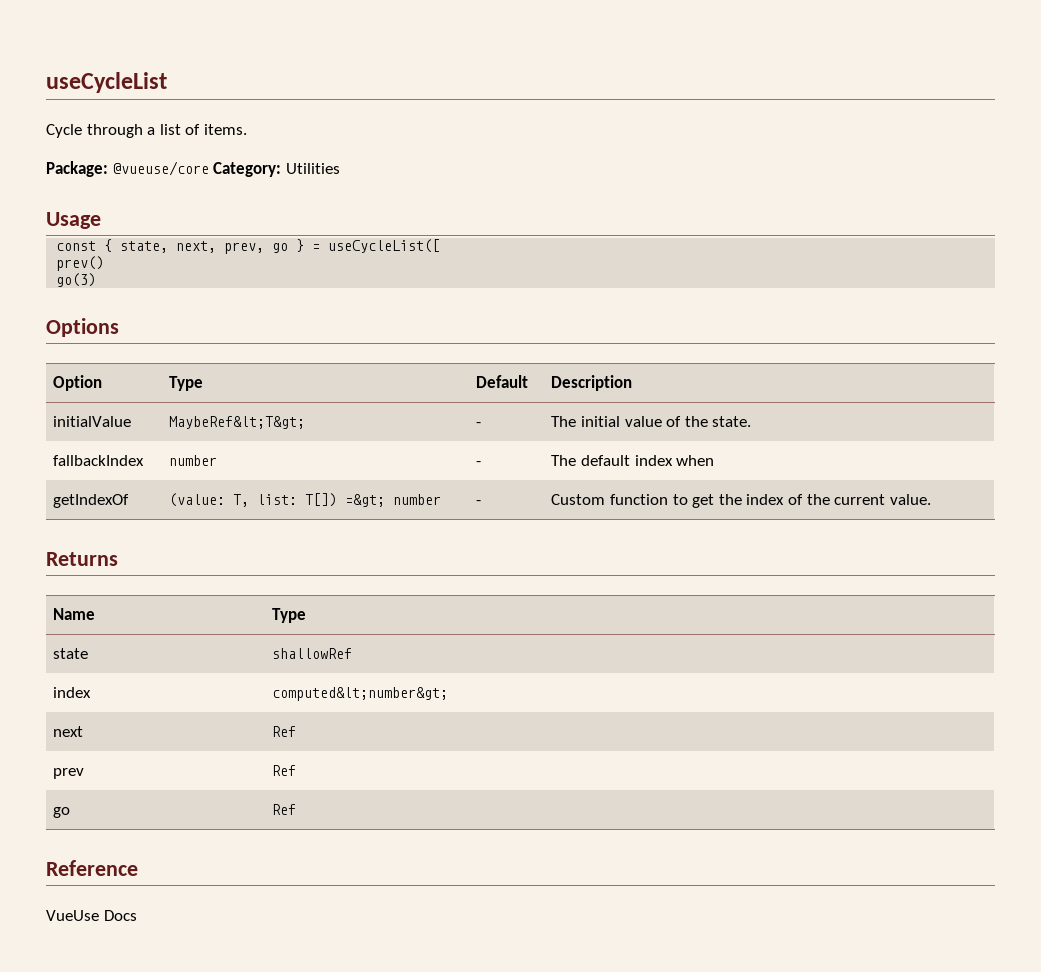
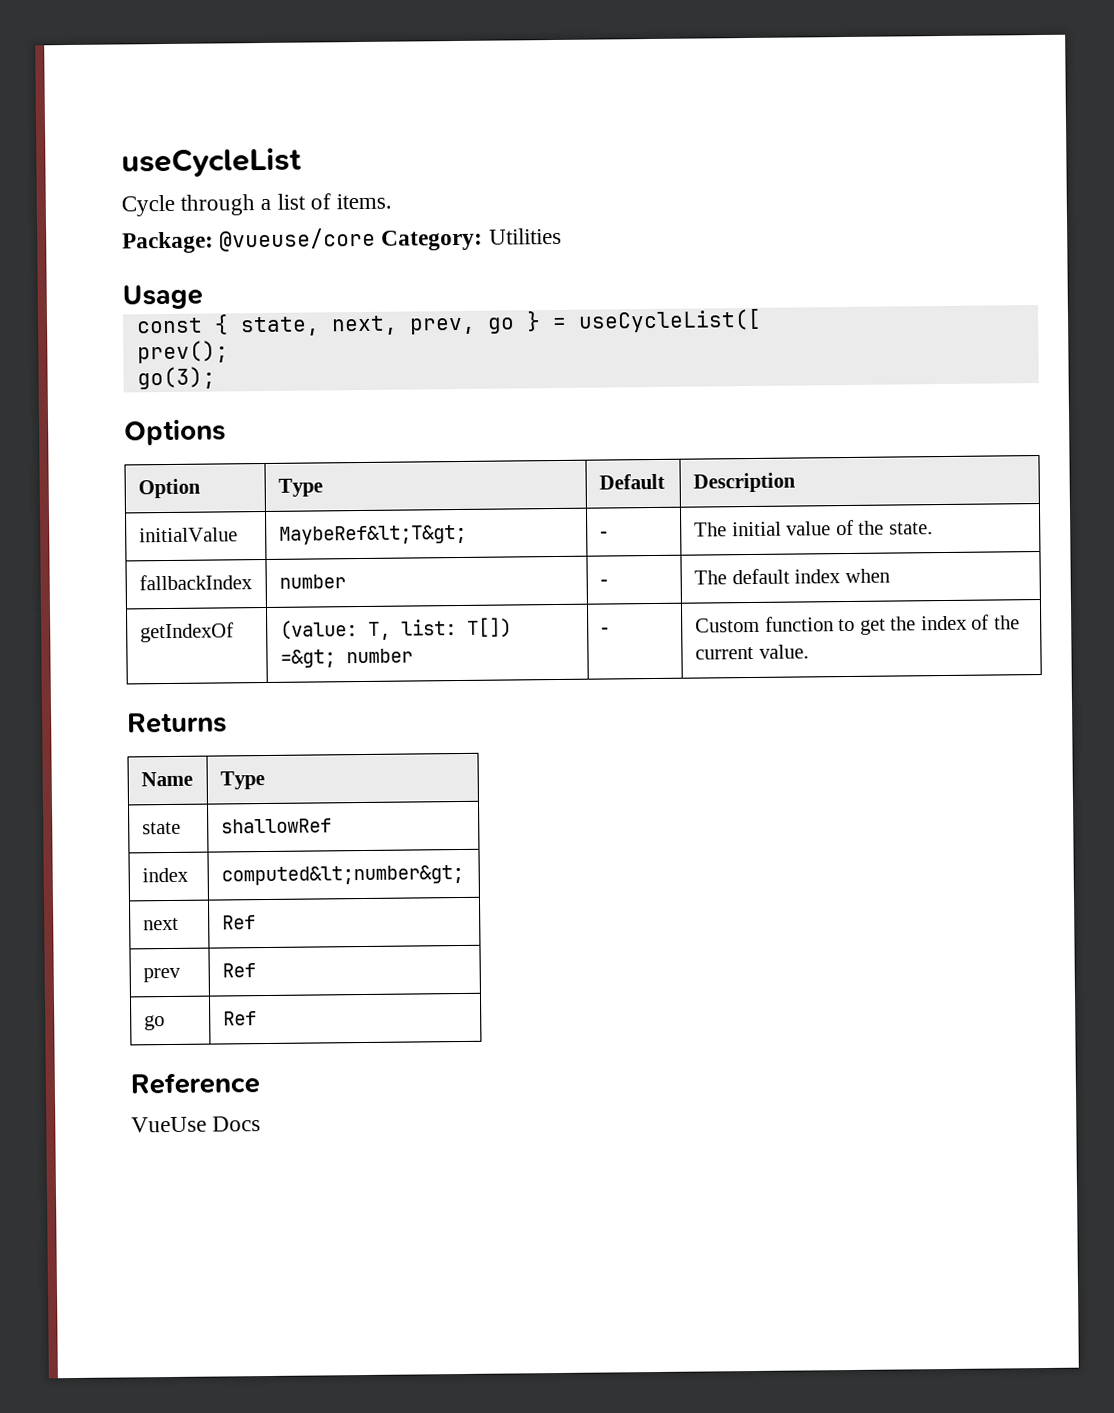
- prev()
- go(3)
+ prev();
+ go(3);

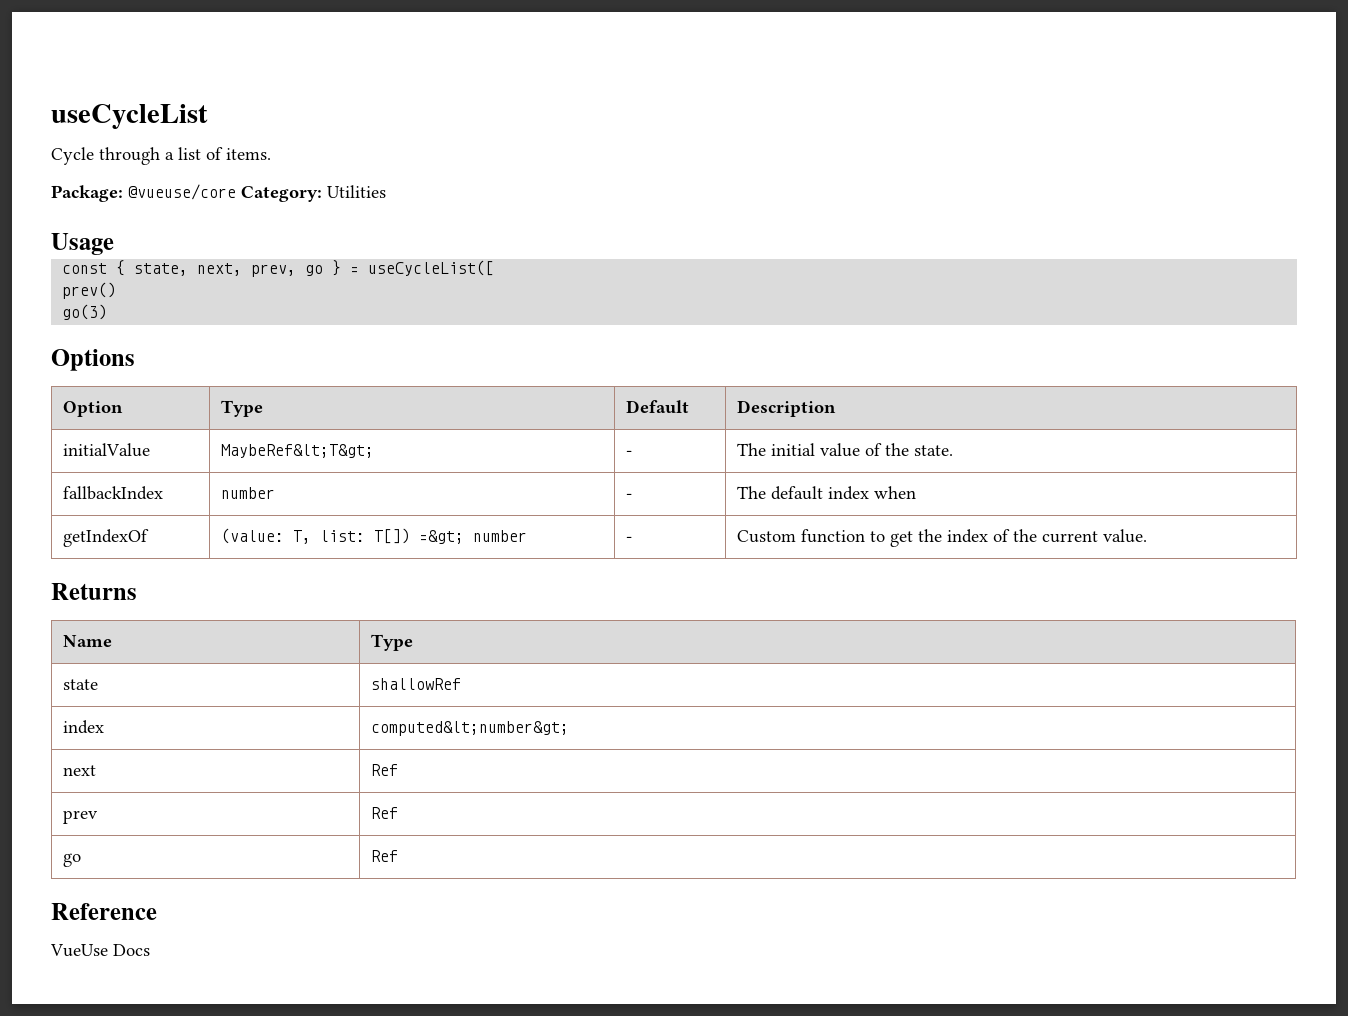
- prev();
- go(3);
+ prev()
+ go(3)

